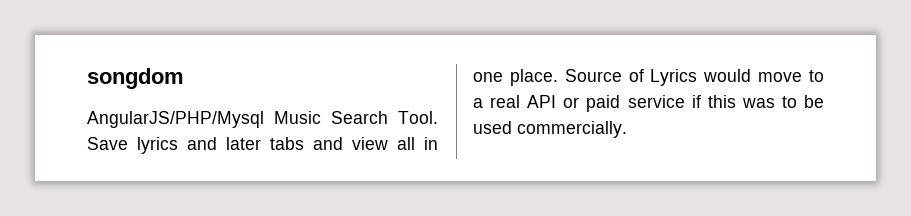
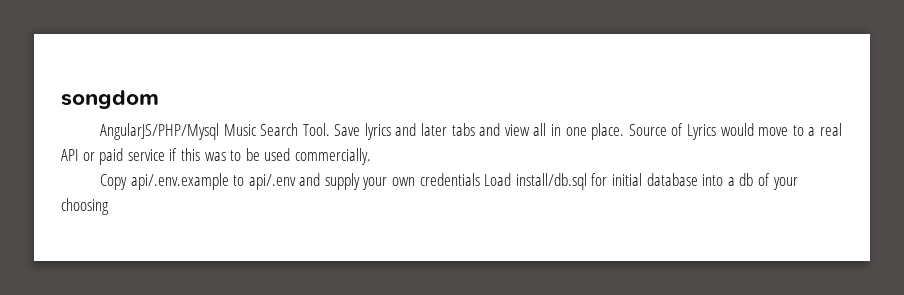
+ Copy api/.env.example to api/.env and supply your own credentials Load install/db.sql for initial database into a db of your choosing

